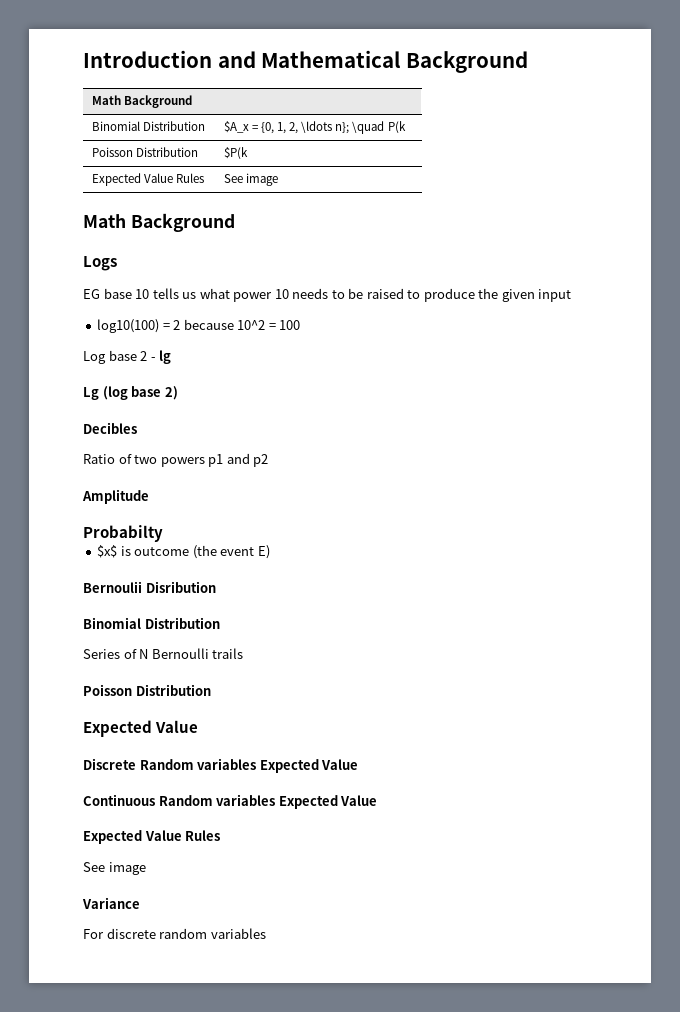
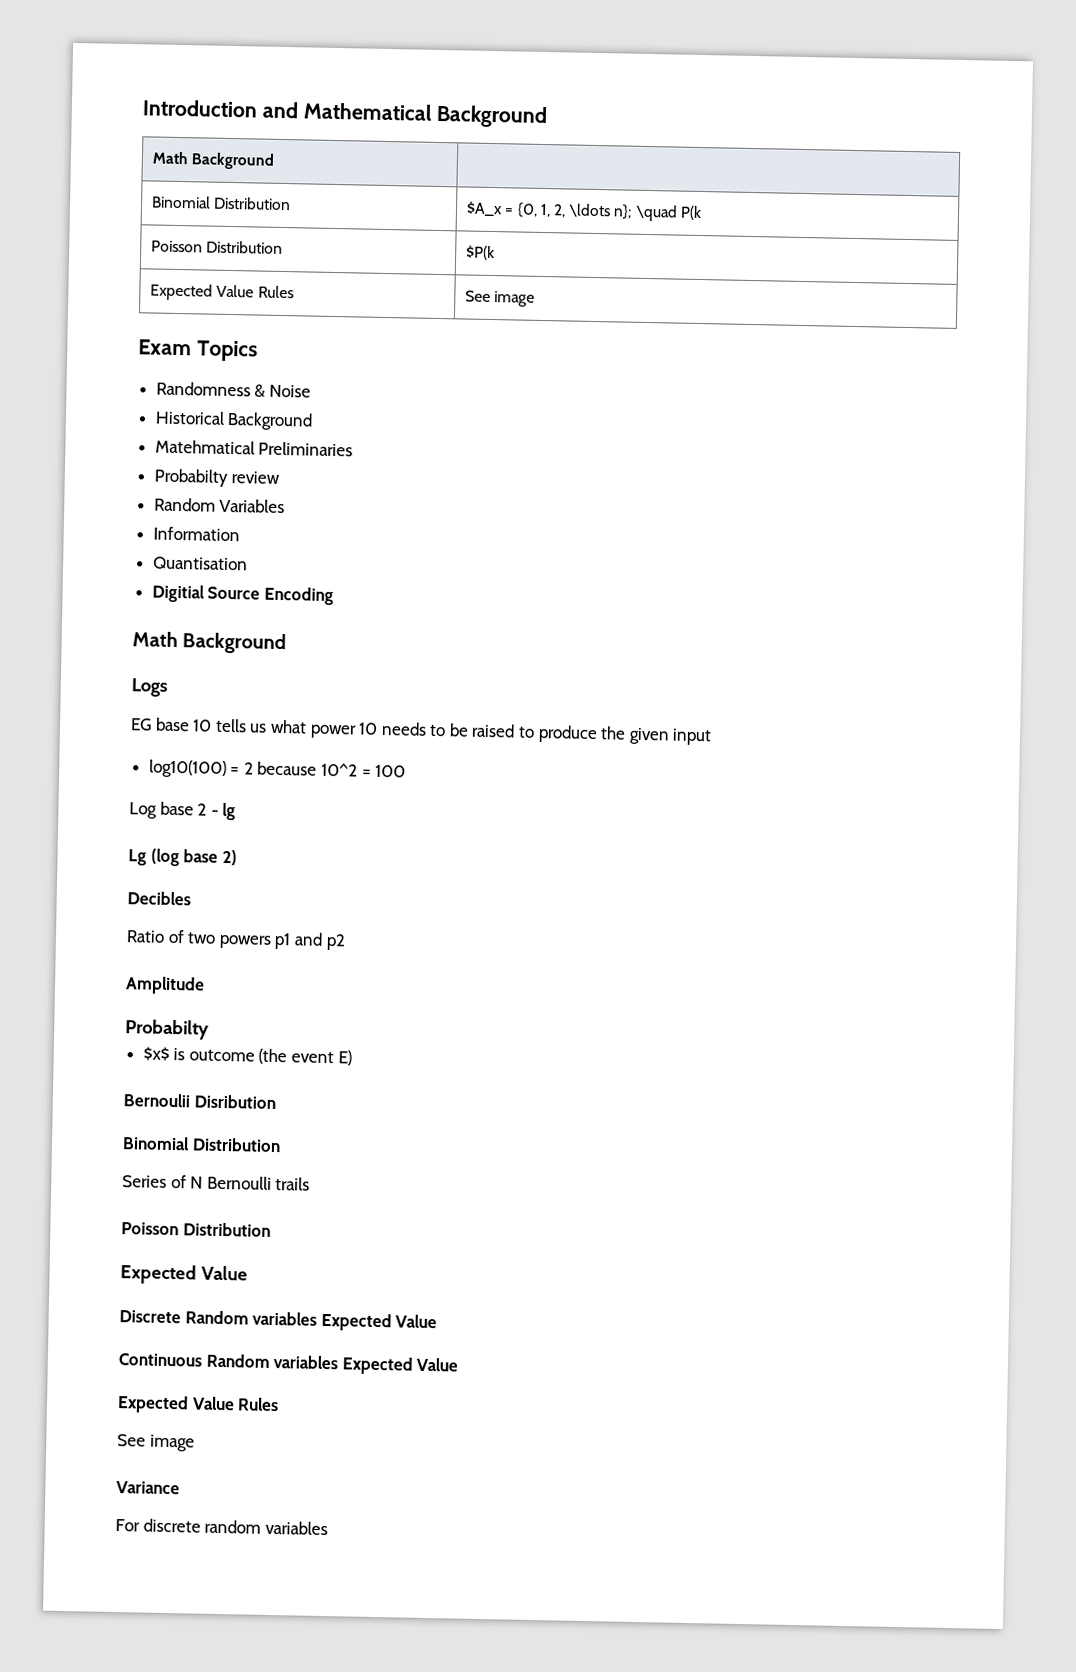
+ Exam Topics
+ Randomness & Noise
+ Historical Background
+ Matehmatical Preliminaries
+ Probabilty review
+ Random Variables
+ Information
+ Quantisation
+ Digitial Source Encoding

